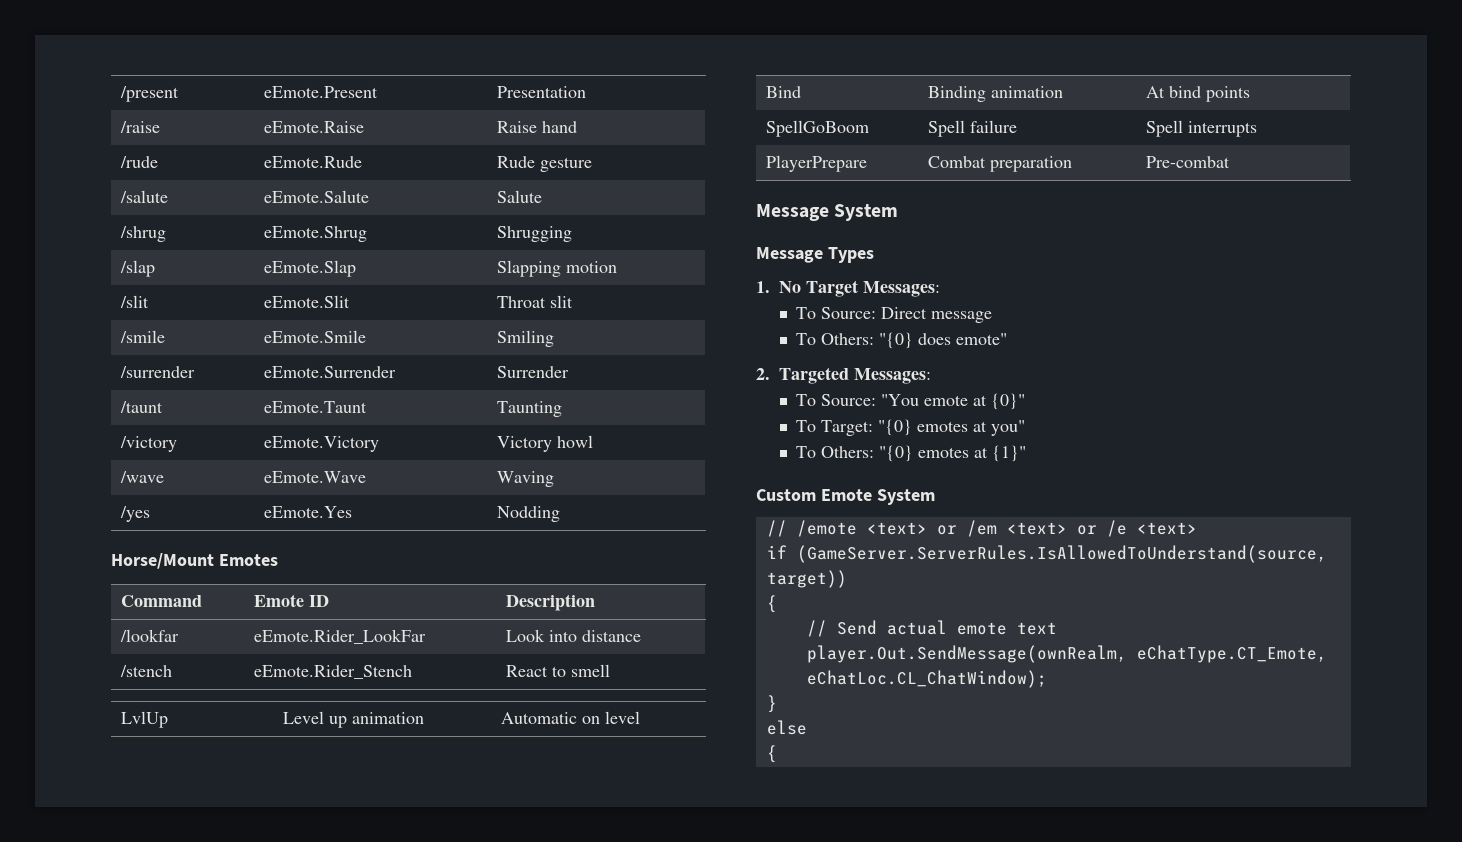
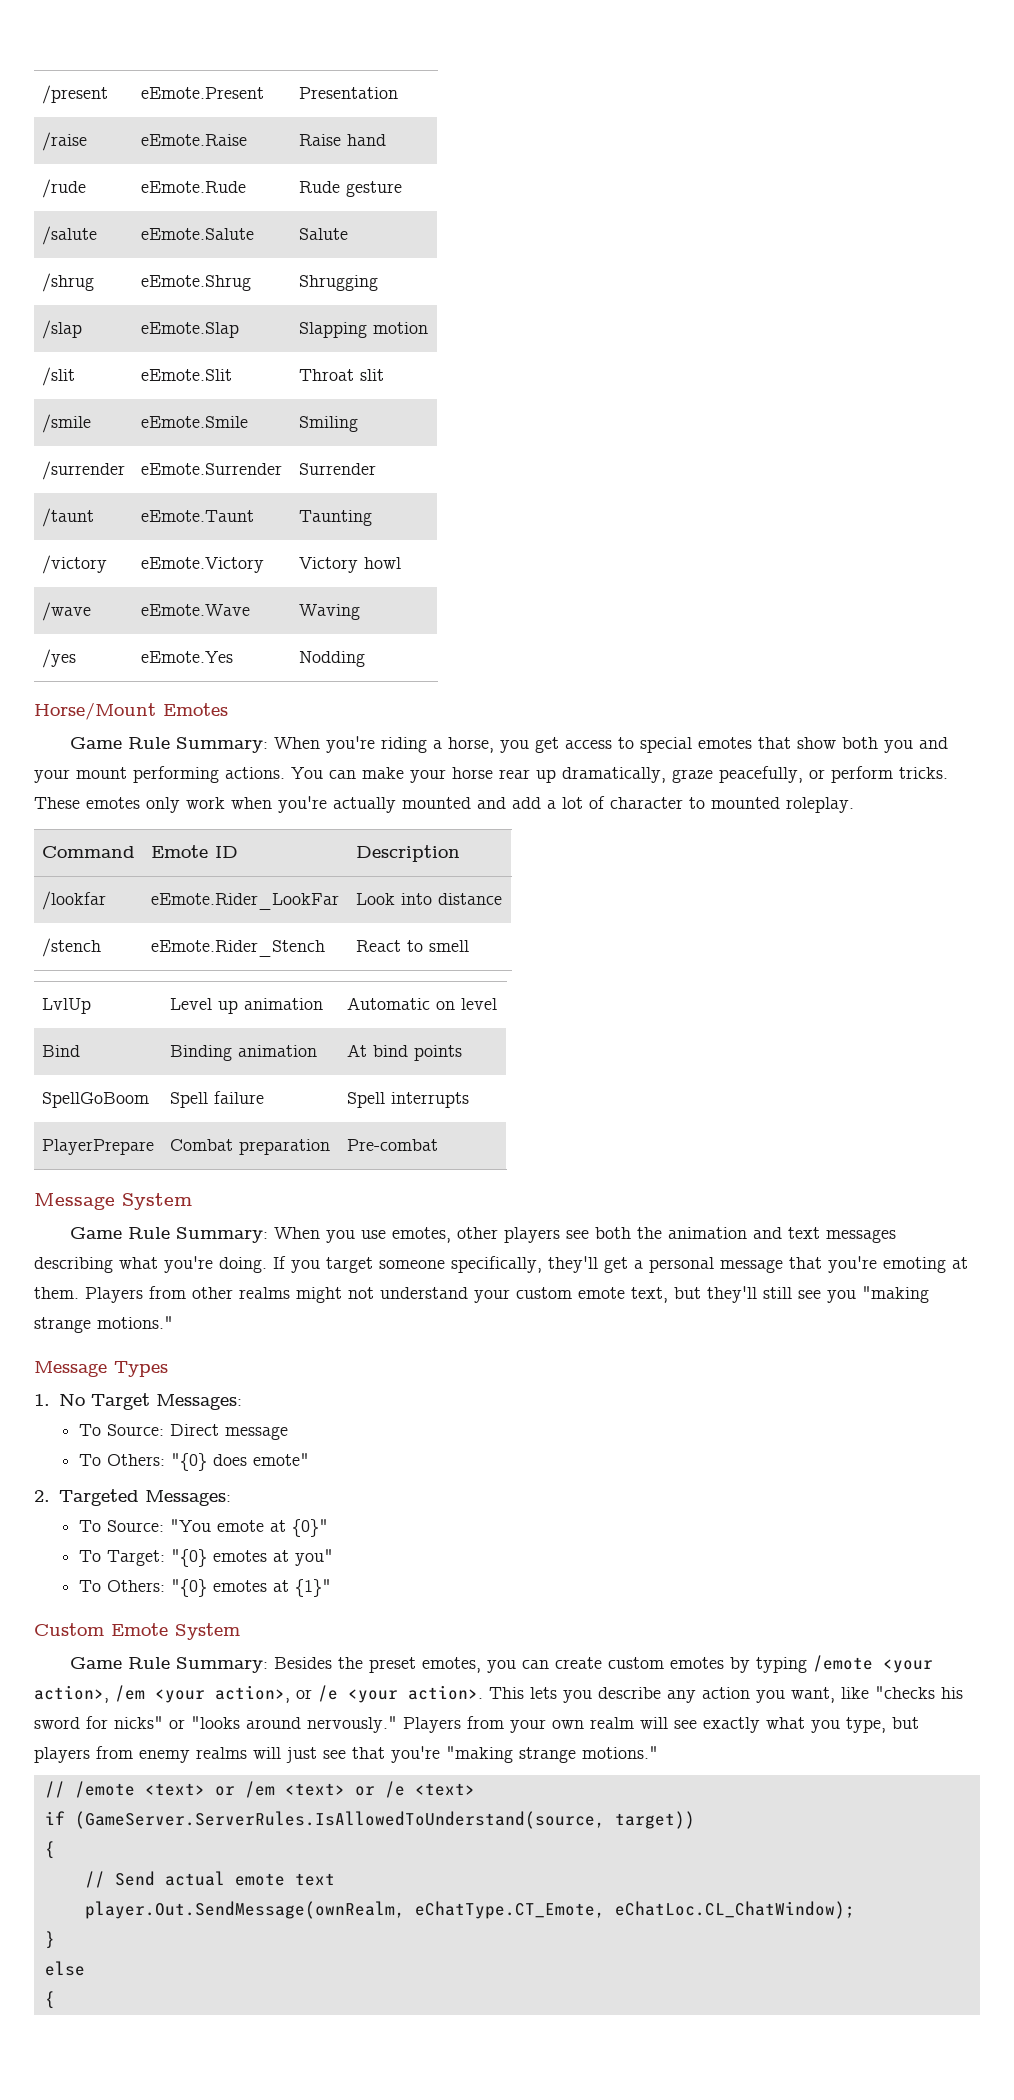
+ Game Rule Summary: When you're riding a horse, you get access to special emotes that show both you and your mount performing actions. You can make your horse rear up dramatically, graze peacefully, or perform tricks. These emotes only work when you're actually mounted and add a lot of character to mounted roleplay.
+ Game Rule Summary: When you use emotes, other players see both the animation and text messages describing what you're doing. If you target someone specifically, they'll get a personal message that you're emoting at them. Players from other realms might not understand your custom emote text, but they'll still see you "making strange motions."
+ Game Rule Summary: Besides the preset emotes, you can create custom emotes by typing /emote <your action>, /em <your action>, or /e <your action>. This lets you describe any action you want, like "checks his sword for nicks" or "looks around nervously." Players from your own realm will see exactly what you type, but players from enemy realms will just see that you're "making strange motions."

